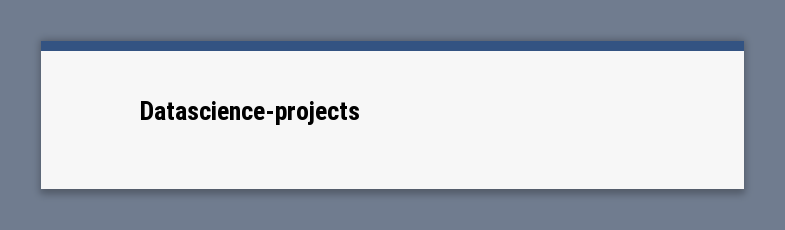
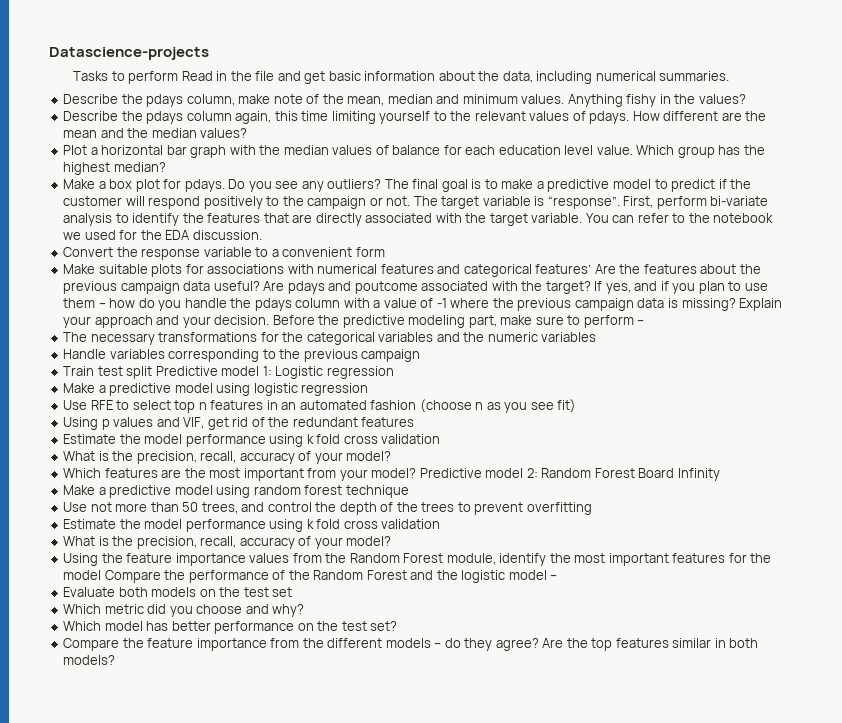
+ Tasks to perform Read in the file and get basic information about the data, including numerical summaries.
+ Describe the pdays column, make note of the mean, median and minimum values. Anything fishy in the values?
+ Describe the pdays column again, this time limiting yourself to the relevant values of pdays. How different are the mean and the median values?
+ Plot a horizontal bar graph with the median values of balance for each education level value. Which group has the highest median?
+ Make a box plot for pdays. Do you see any outliers? The final goal is to make a predictive model to predict if the customer will respond positively to the campaign or not. The target variable is “response”. First, perform bi-variate analysis to identify the features that are directly associated with the target variable. You can refer to the notebook we used for the EDA discussion.
+ Convert the response variable to a convenient form
+ Make suitable plots for associations with numerical features and categorical features’ Are the features about the previous campaign data useful? Are pdays and poutcome associated with the target? If yes, and if you plan to use them – how do you handle the pdays column with a value of -1 where the previous campaign data is missing? Explain your approach and your decision. Before the predictive modeling part, make sure to perform –
+ The necessary transformations for the categorical variables and the numeric variables
+ Handle variables corresponding to the previous campaign
+ Train test split Predictive model 1: Logistic regression
+ Make a predictive model using logistic regression
+ Use RFE to select top n features in an automated fashion (choose n as you see fit)
+ Using p values and VIF, get rid of the redundant features
+ Estimate the model performance using k fold cross validation
+ What is the precision, recall, accuracy of your model?
+ Which features are the most important from your model? Predictive model 2: Random Forest Board Infinity
+ Make a predictive model using random forest technique
+ Use not more than 50 trees, and control the depth of the trees to prevent overfitting
+ Estimate the model performance using k fold cross validation
+ What is the precision, recall, accuracy of your model?
+ Using the feature importance values from the Random Forest module, identify the most important features for the model Compare the performance of the Random Forest and the logistic model –
+ Evaluate both models on the test set
+ Which metric did you choose and why?
+ Which model has better performance on the test set?
+ Compare the feature importance from the different models – do they agree? Are the top features similar in both models?

